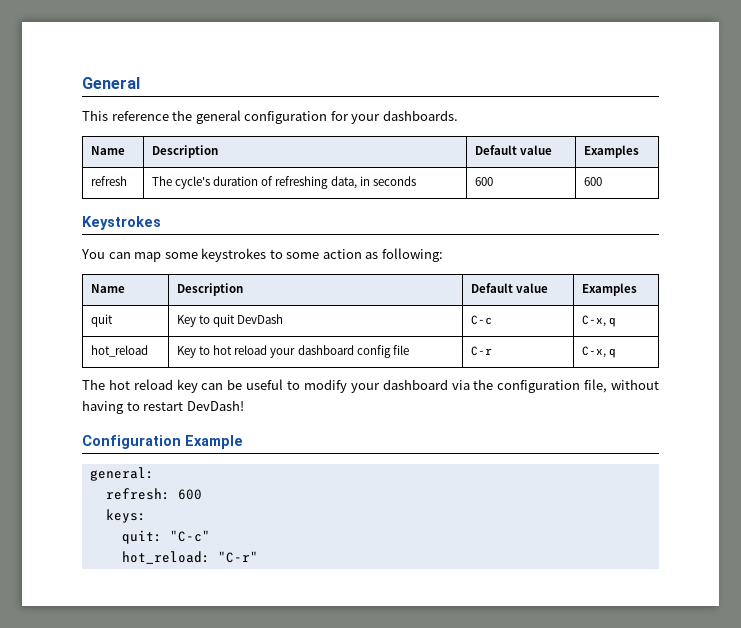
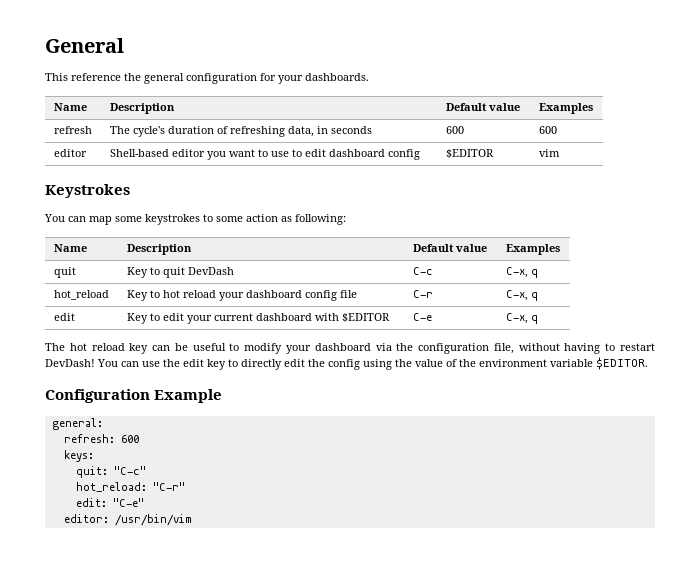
+ editor | Shell-based editor you want to use to edit dashboard config | $EDITOR | vim
+ edit | Key to edit your current dashboard with $EDITOR | C-e | C-x, q
+ You can use the edit key to directly edit the config using the value of the environment variable $EDITOR.
+ edit: "C-e"
+ editor: /usr/bin/vim

